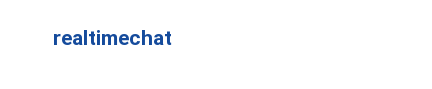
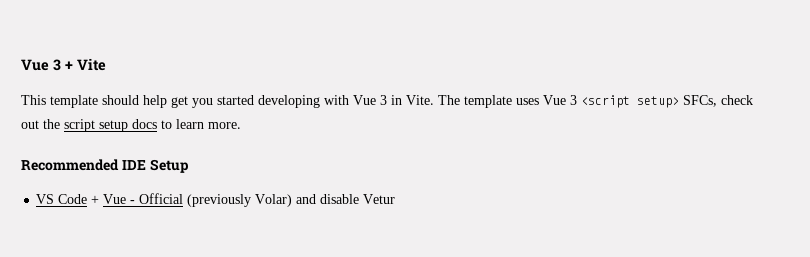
- realtimechat
+ Vue 3 + Vite
+ This template should help get you started developing with Vue 3 in Vite. The template uses Vue 3 <script setup> SFCs, check out the script setup docs to learn more.
+ Recommended IDE Setup
+ VS Code + Vue - Official (previously Volar) and disable Vetur

